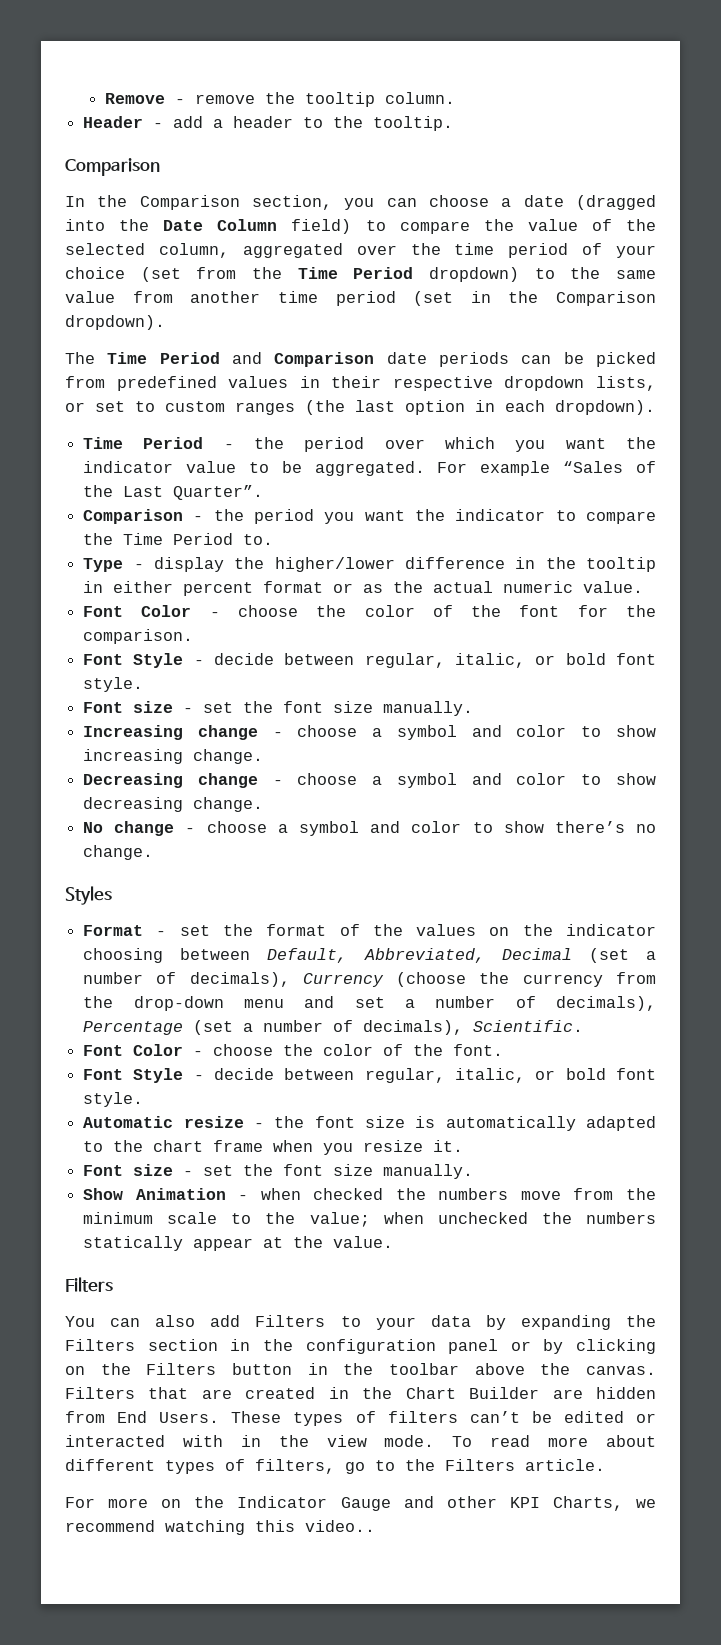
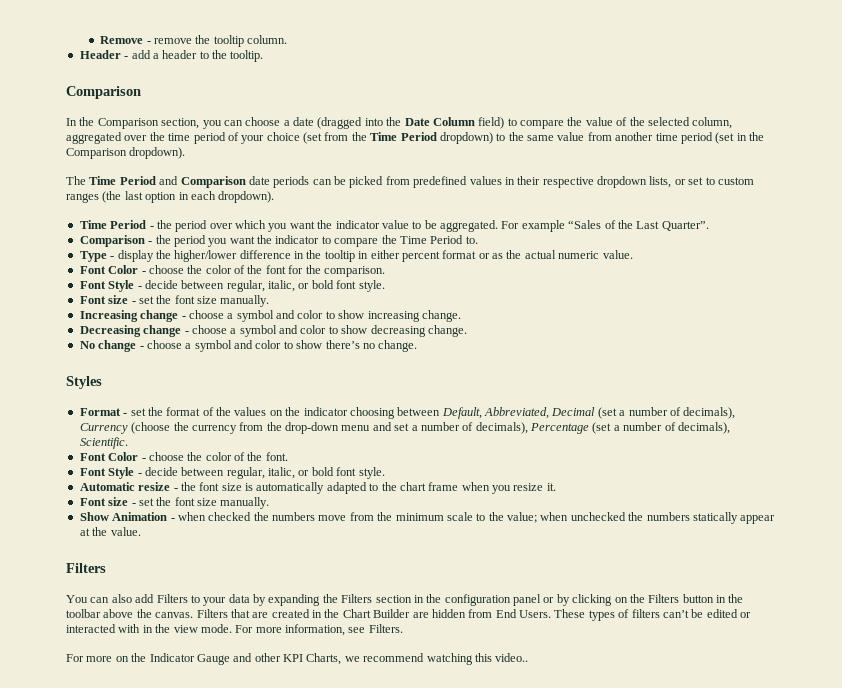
- To read more about different types of filters, go to the Filters article.
+ For more information, see Filters.

